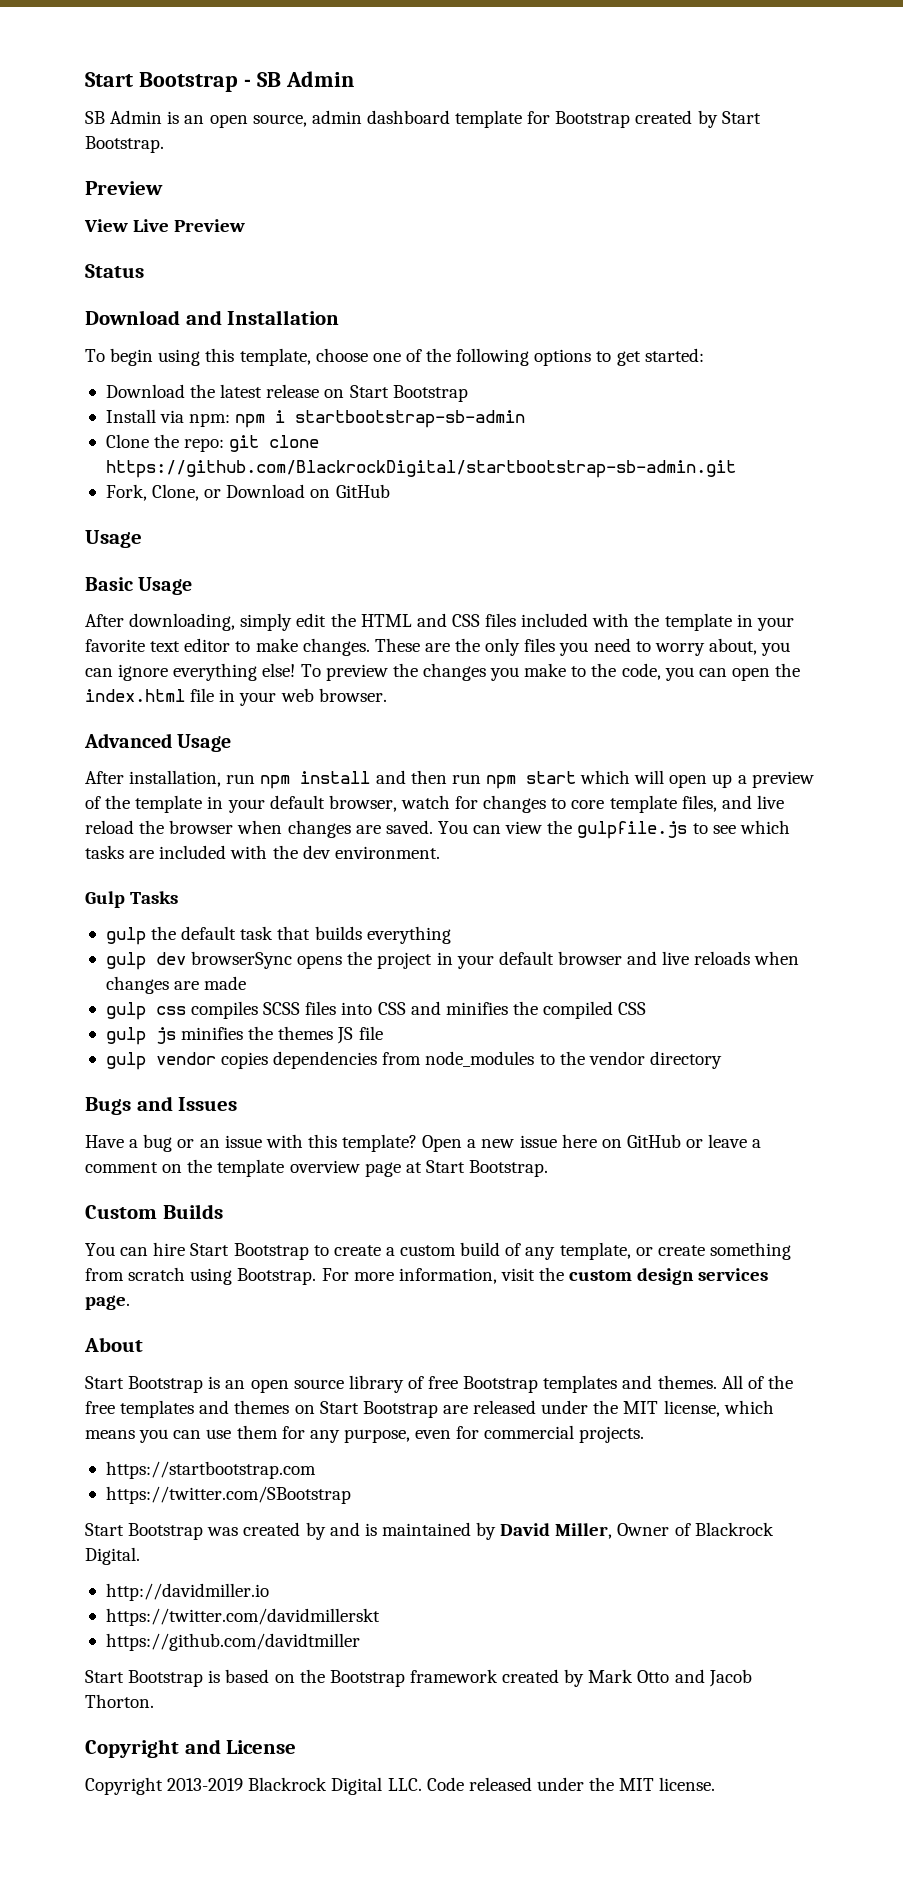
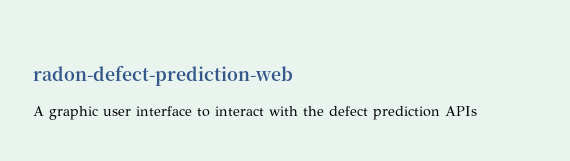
- Start Bootstrap - SB Admin
- SB Admin is an open source, admin dashboard template for Bootstrap created by Start Bootstrap.
- Preview
- View Live Preview
- Status
- Download and Installation
- To begin using this template, choose one of the following options to get started:
- Download the latest release on Start Bootstrap
- Install via npm: npm i startbootstrap-sb-admin
- Clone the repo: git clone https://github.com/BlackrockDigital/startbootstrap-sb-admin.git
- Fork, Clone, or Download on GitHub
- Usage
- Basic Usage
- After downloading, simply edit the HTML and CSS files included with the template in your favorite text editor to make changes. These are the only files you need to worry about, you can ignore everything else! To preview the changes you make to the code, you can open the index.html file in your web browser.
- Advanced Usage
- After installation, run npm install and then run npm start which will open up a preview of the template in your default browser, watch for changes to core template files, and live reload the browser when changes are saved. You can view the gulpfile.js to see which tasks are included with the dev environment.
- Gulp Tasks
- gulp the default task that builds everything
- gulp dev browserSync opens the project in your default browser and live reloads when changes are made
- gulp css compiles SCSS files into CSS and minifies the compiled CSS
- gulp js minifies the themes JS file
- gulp vendor copies dependencies from node_modules to the vendor directory
- Bugs and Issues
- Have a bug or an issue with this template? Open a new issue here on GitHub or leave a comment on the template overview page at Start Bootstrap.
- Custom Builds
- You can hire Start Bootstrap to create a custom build of any template, or create something from scratch using Bootstrap. For more information, visit the custom design services page.
- About
- Start Bootstrap is an open source library of free Bootstrap templates and themes. All of the free templates and themes on Start Bootstrap are released under the MIT license, which means you can use them for any purpose, even for commercial projects.
- https://startbootstrap.com
- https://twitter.com/SBootstrap
- Start Bootstrap was created by and is maintained by David Miller, Owner of Blackrock Digital.
- http://davidmiller.io
- https://twitter.com/davidmillerskt
- https://github.com/davidtmiller
- Start Bootstrap is based on the Bootstrap framework created by Mark Otto and Jacob Thorton.
- Copyright and License
- Copyright 2013-2019 Blackrock Digital LLC. Code released under the MIT license.
+ radon-defect-prediction-web
+ A graphic user interface to interact with the defect prediction APIs

